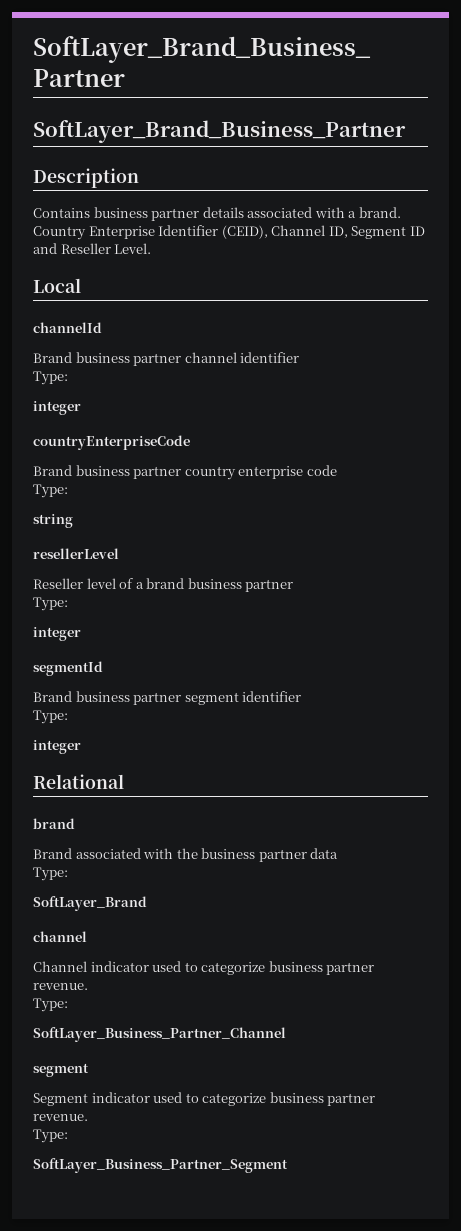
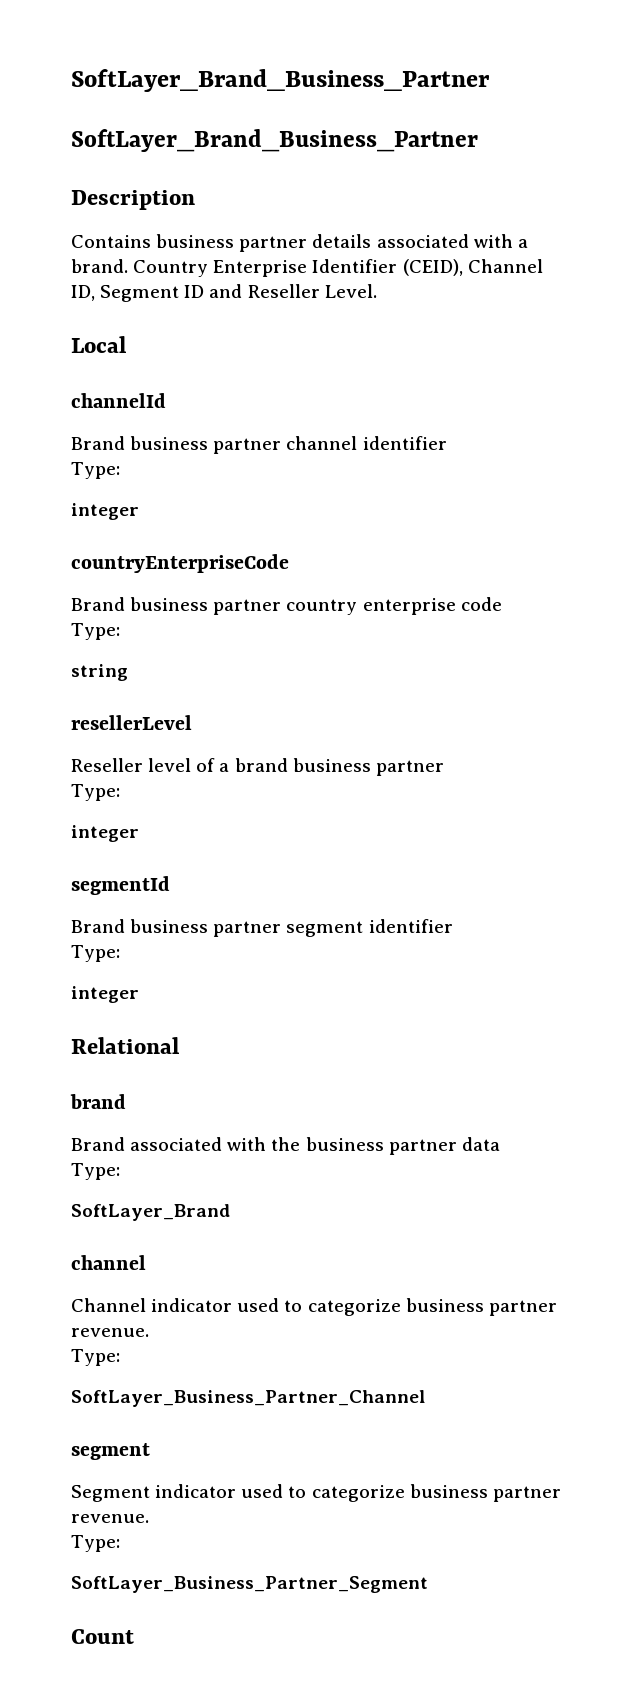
+ Count

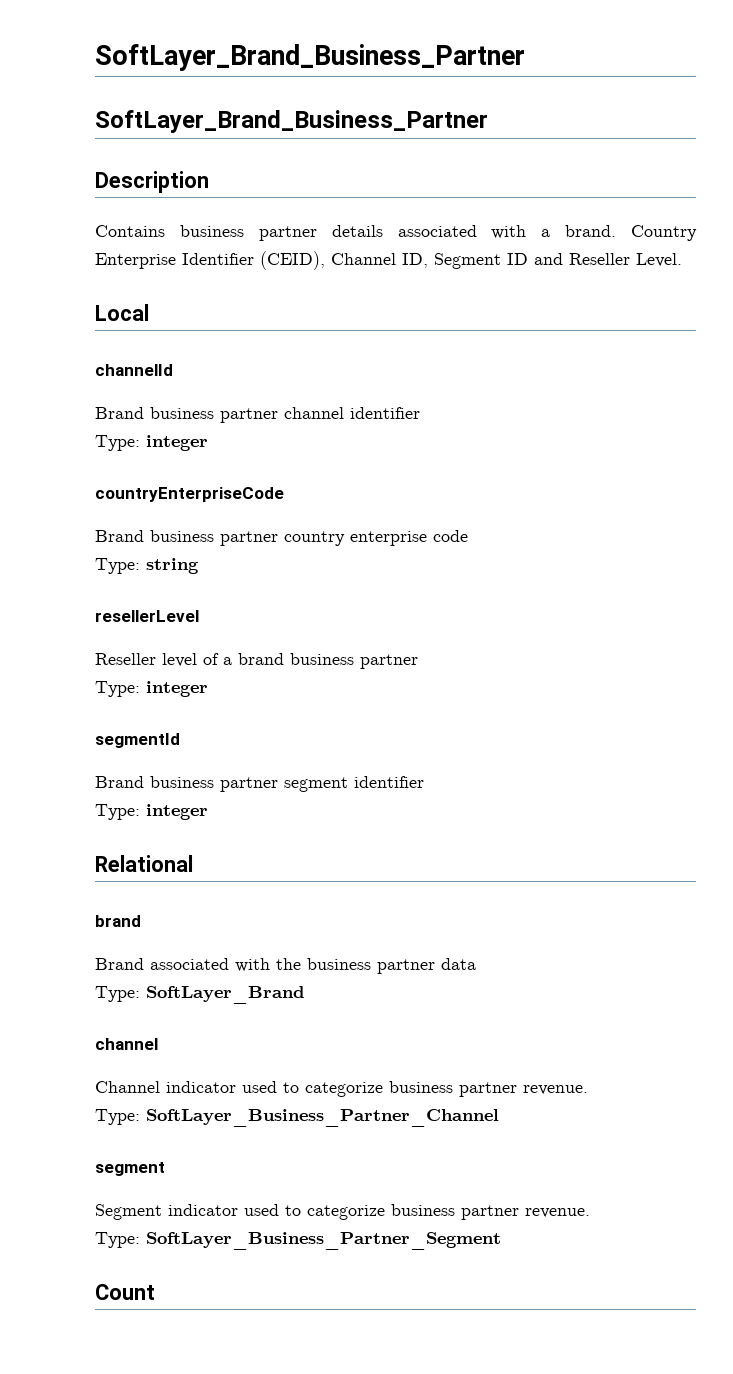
  Brand business partner channel identifier
- Type:
- integer
+ Type: integer
  Brand business partner country enterprise code
- Type:
- string
+ Type: string
  Reseller level of a brand business partner
- Type:
- integer
+ Type: integer
  Brand business partner segment identifier
- Type:
- integer
+ Type: integer
  Brand associated with the business partner data
- Type:
- SoftLayer_Brand
+ Type: SoftLayer_Brand
  Channel indicator used to categorize business partner revenue.
- Type:
- SoftLayer_Business_Partner_Channel
+ Type: SoftLayer_Business_Partner_Channel
  Segment indicator used to categorize business partner revenue.
- Type:
- SoftLayer_Business_Partner_Segment
+ Type: SoftLayer_Business_Partner_Segment

